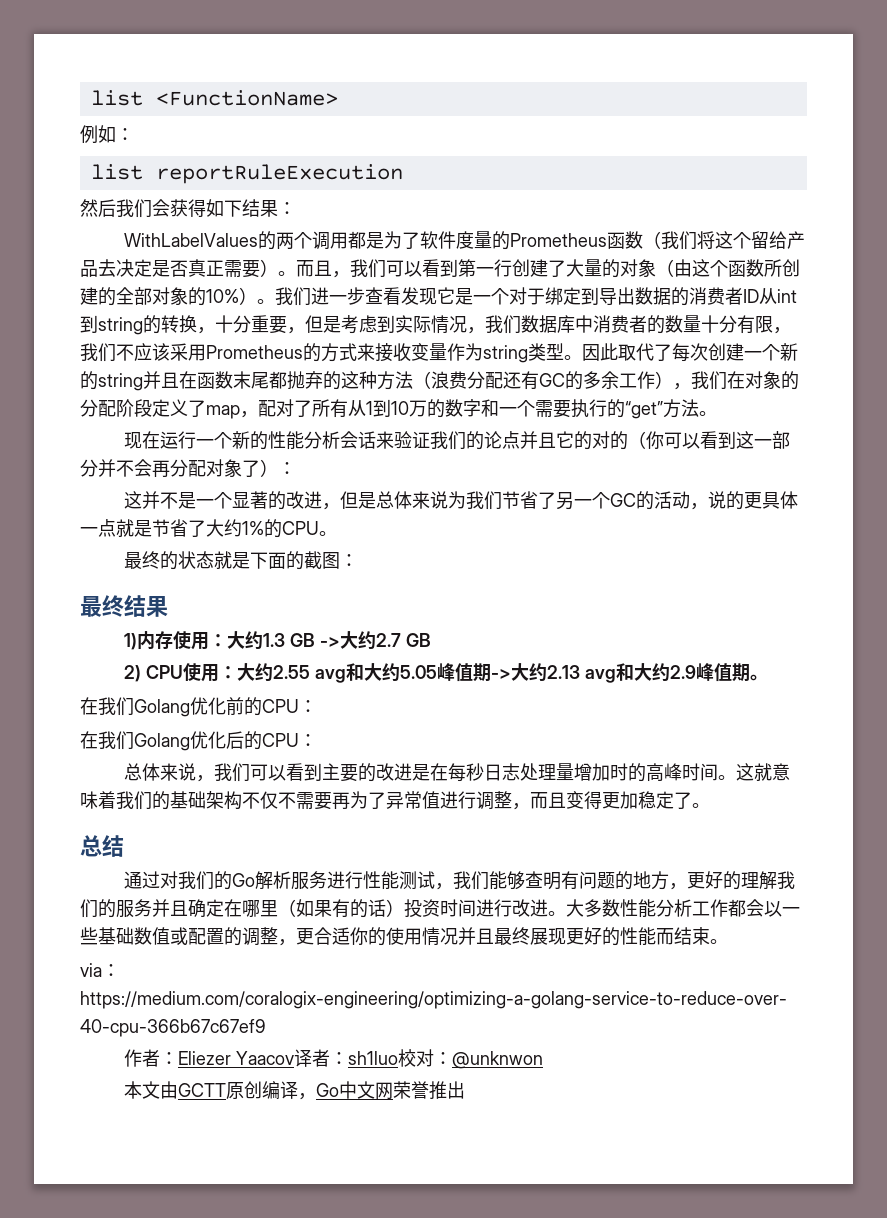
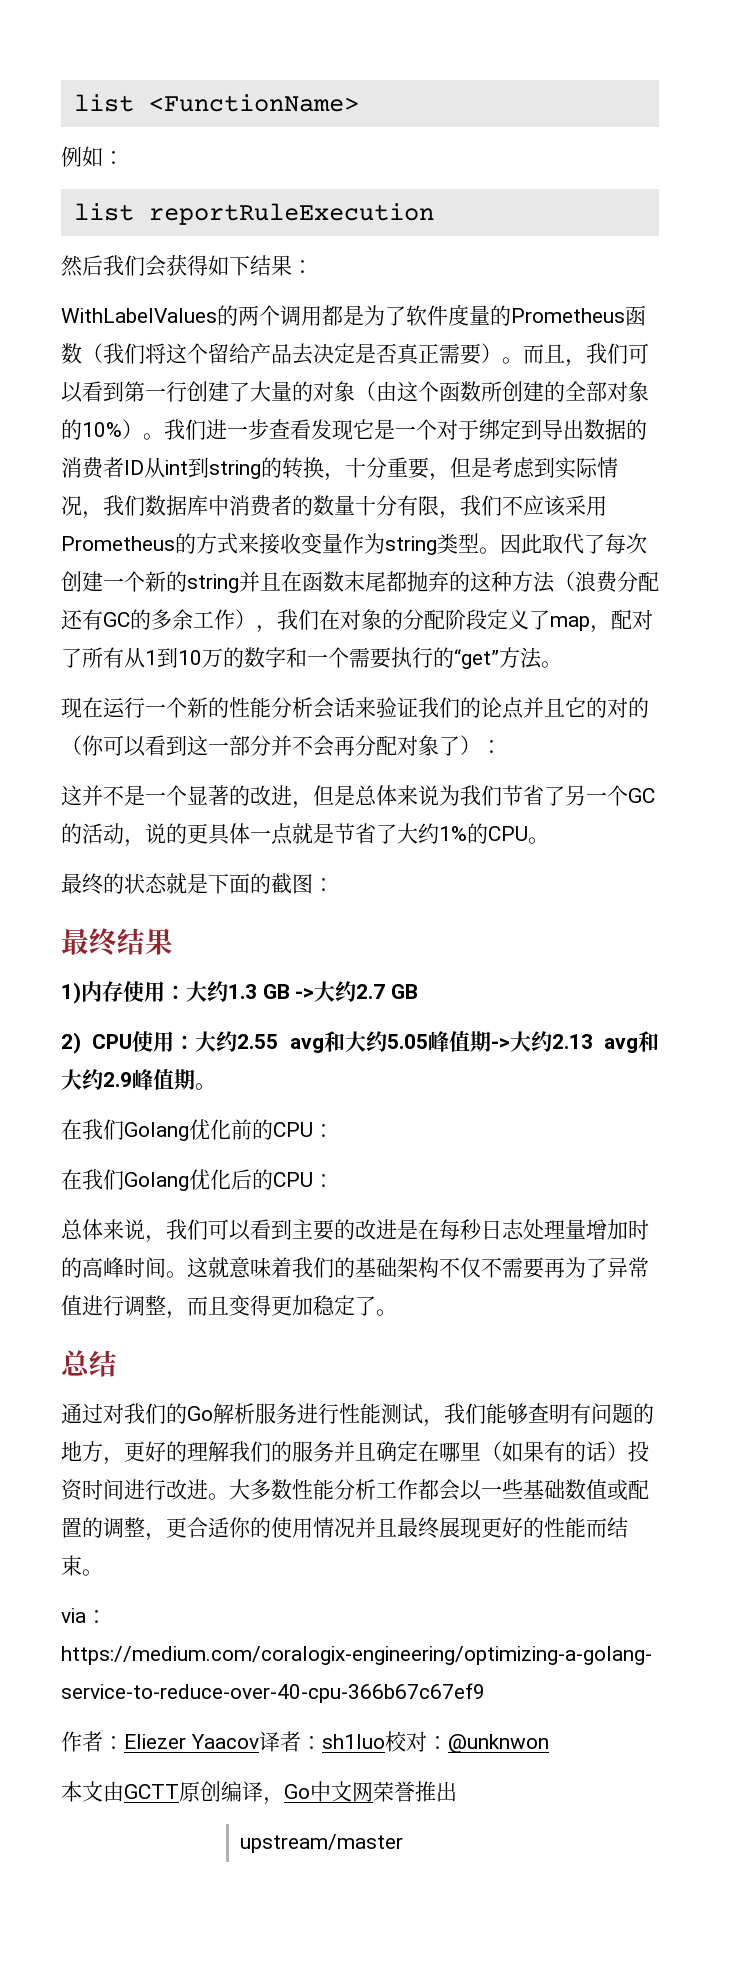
+ upstream/master

